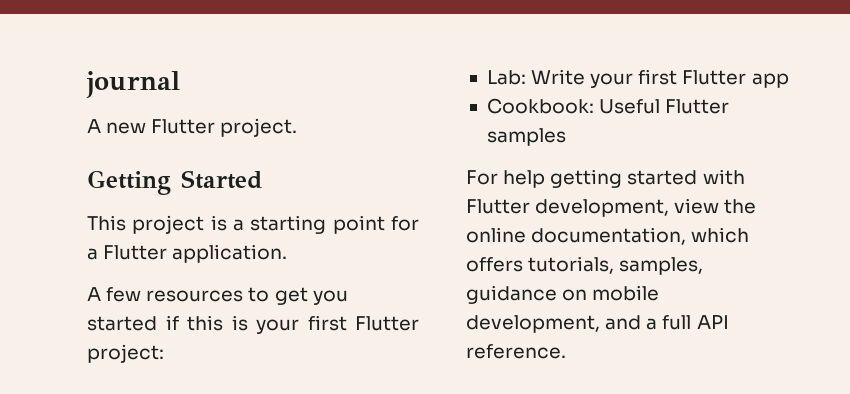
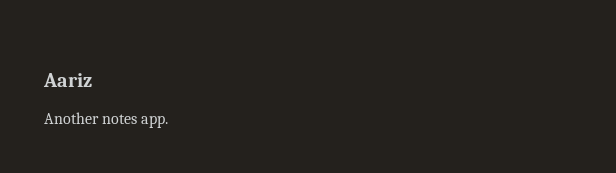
- journal
- A new Flutter project.
- Getting Started
- This project is a starting point for a Flutter application.
- A few resources to get you started if this is your first Flutter project:
- Lab: Write your first Flutter app
- Cookbook: Useful Flutter samples
- For help getting started with Flutter development, view the online documentation, which offers tutorials, samples, guidance on mobile development, and a full API reference.
+ Aariz
+ Another notes app.

